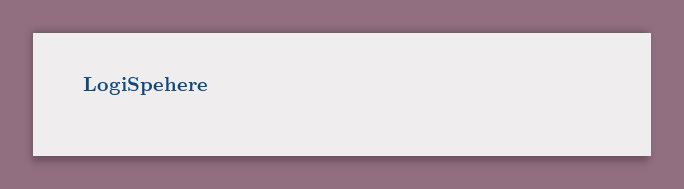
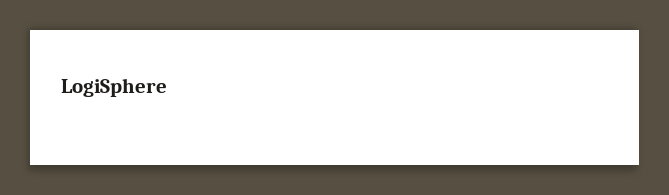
- LogiSpehere
+ LogiSphere

